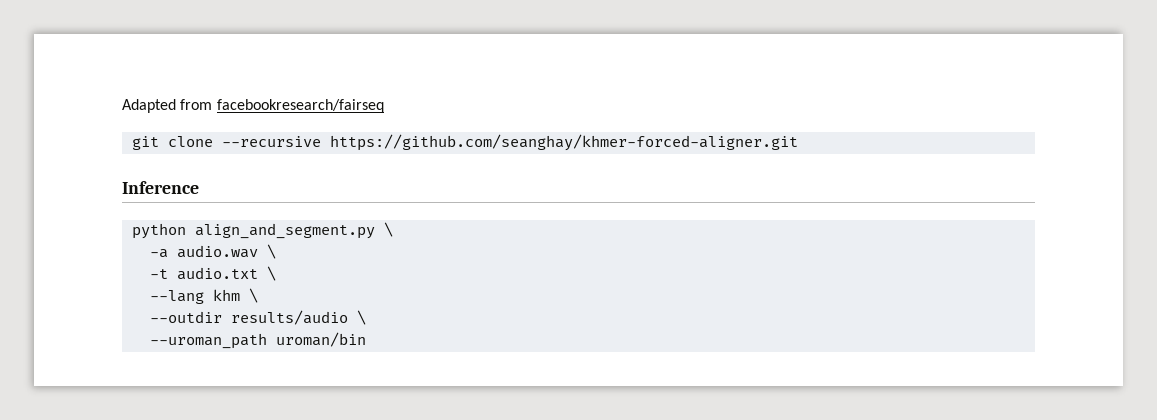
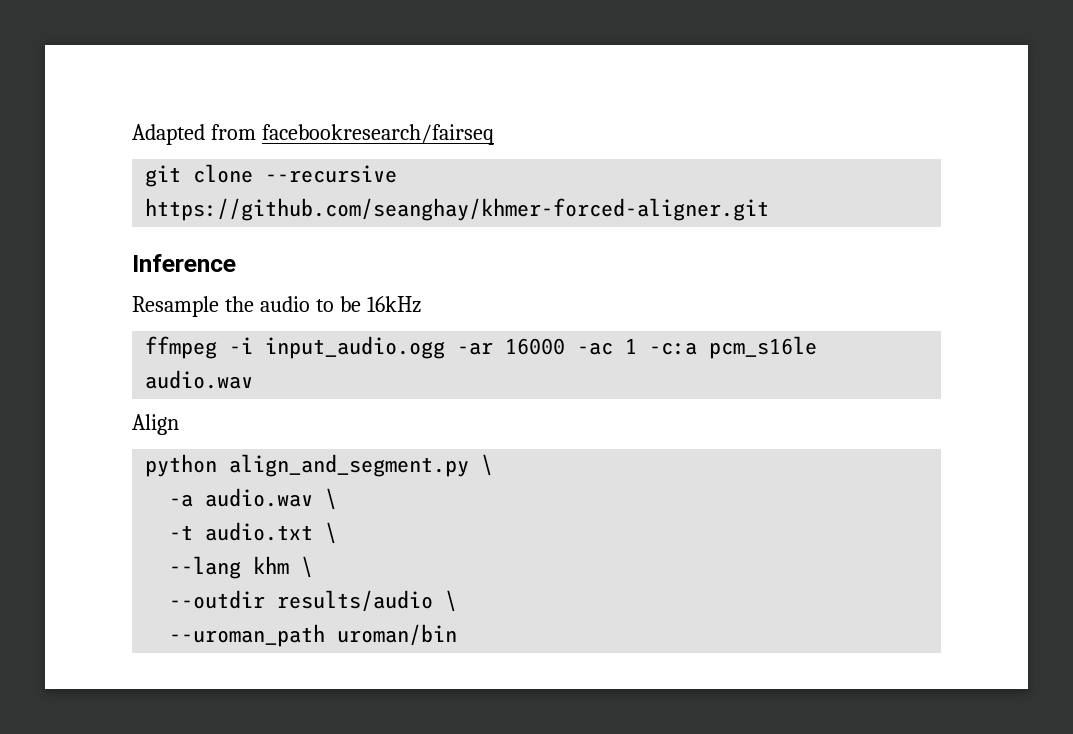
+ Resample the audio to be 16kHz
+ ffmpeg -i input_audio.ogg -ar 16000 -ac 1 -c:a pcm_s16le audio.wav
+ Align

